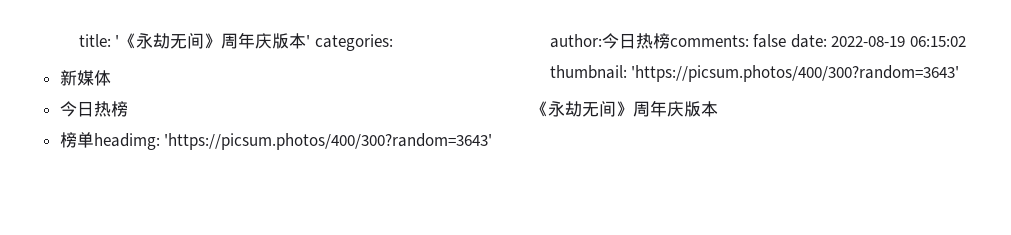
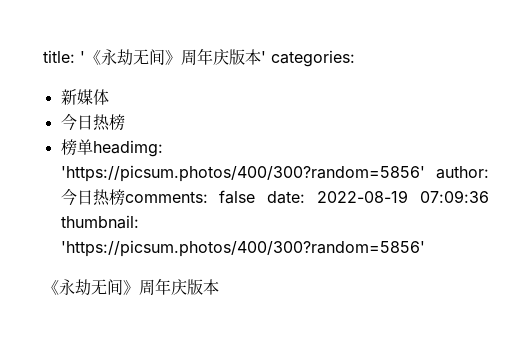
- 榜单headimg: 'https://picsum.photos/400/300?random=3643' author:今日热榜comments: false date: 2022-08-19 06:15:02 thumbnail: 'https://picsum.photos/400/300?random=3643'
+ 榜单headimg: 'https://picsum.photos/400/300?random=5856' author:今日热榜comments: false date: 2022-08-19 07:09:36 thumbnail: 'https://picsum.photos/400/300?random=5856'

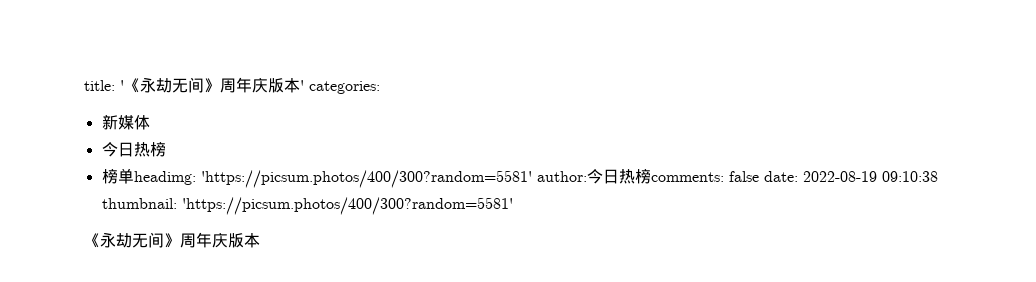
- 榜单headimg: 'https://picsum.photos/400/300?random=5856' author:今日热榜comments: false date: 2022-08-19 07:09:36 thumbnail: 'https://picsum.photos/400/300?random=5856'
+ 榜单headimg: 'https://picsum.photos/400/300?random=5581' author:今日热榜comments: false date: 2022-08-19 09:10:38 thumbnail: 'https://picsum.photos/400/300?random=5581'

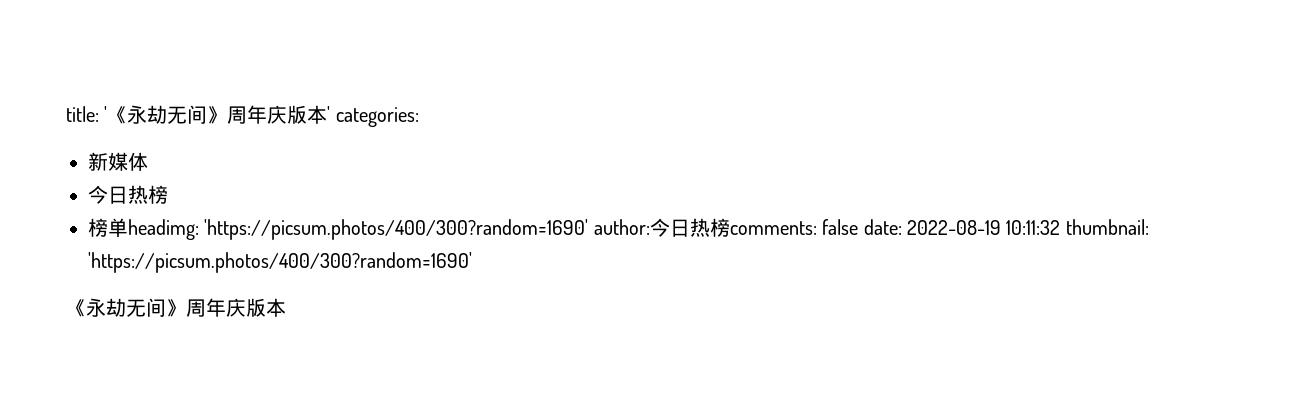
- 榜单headimg: 'https://picsum.photos/400/300?random=5581' author:今日热榜comments: false date: 2022-08-19 09:10:38 thumbnail: 'https://picsum.photos/400/300?random=5581'
+ 榜单headimg: 'https://picsum.photos/400/300?random=1690' author:今日热榜comments: false date: 2022-08-19 10:11:32 thumbnail: 'https://picsum.photos/400/300?random=1690'

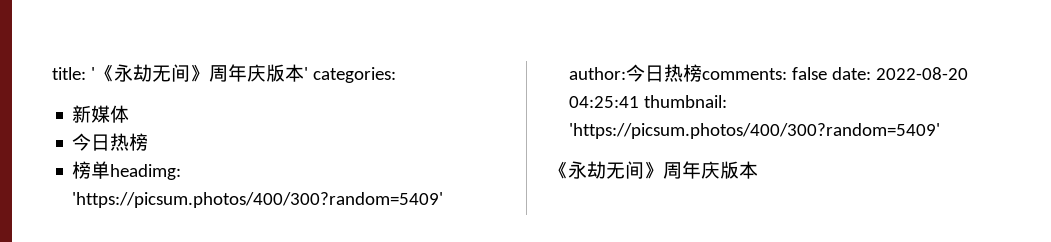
- 榜单headimg: 'https://picsum.photos/400/300?random=1690' author:今日热榜comments: false date: 2022-08-19 10:11:32 thumbnail: 'https://picsum.photos/400/300?random=1690'
+ 榜单headimg: 'https://picsum.photos/400/300?random=5409' author:今日热榜comments: false date: 2022-08-20 04:25:41 thumbnail: 'https://picsum.photos/400/300?random=5409'

